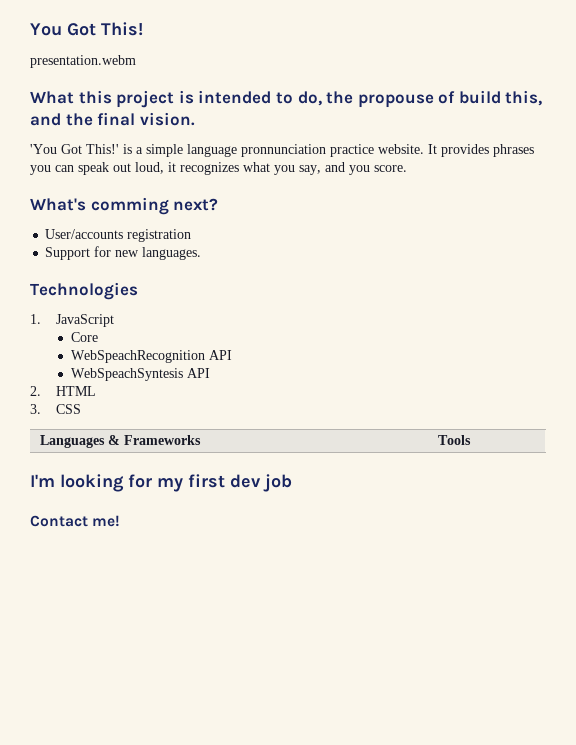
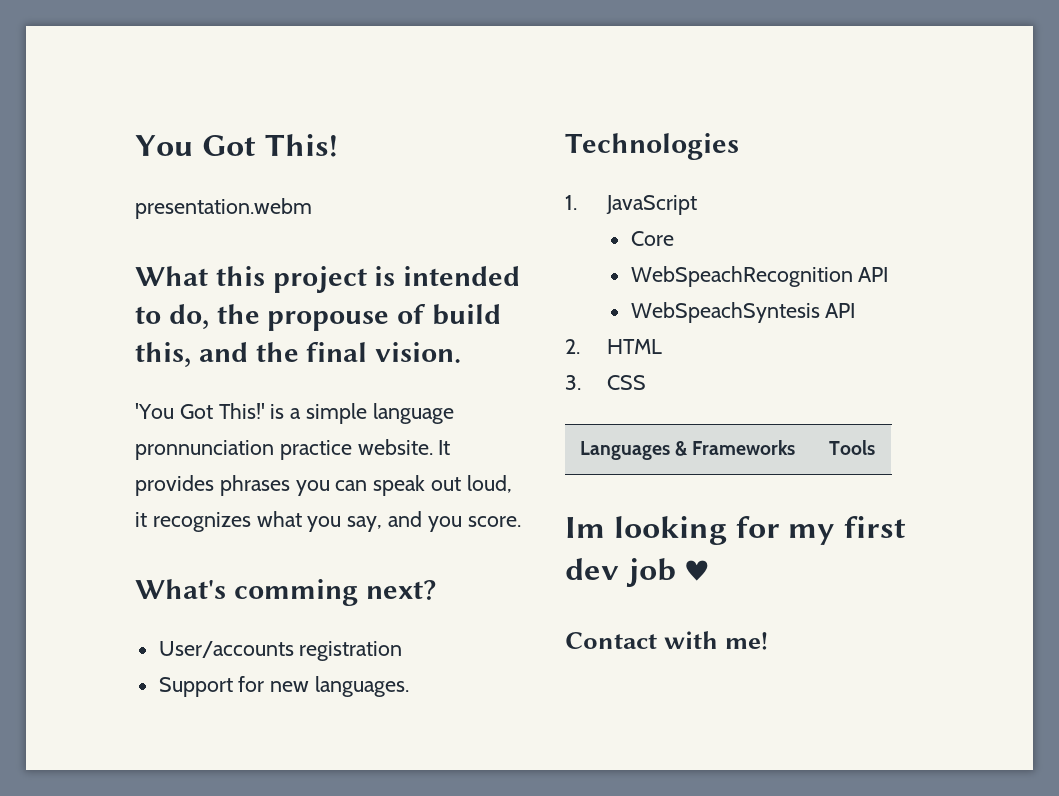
- I'm looking for my first dev job
+ Im looking for my first dev job ♥
- Contact me!
+ Contact with me!

